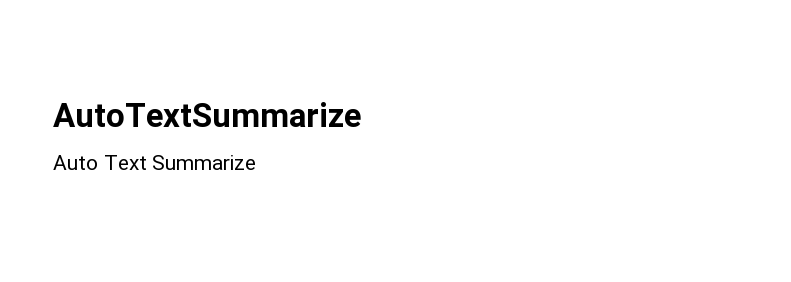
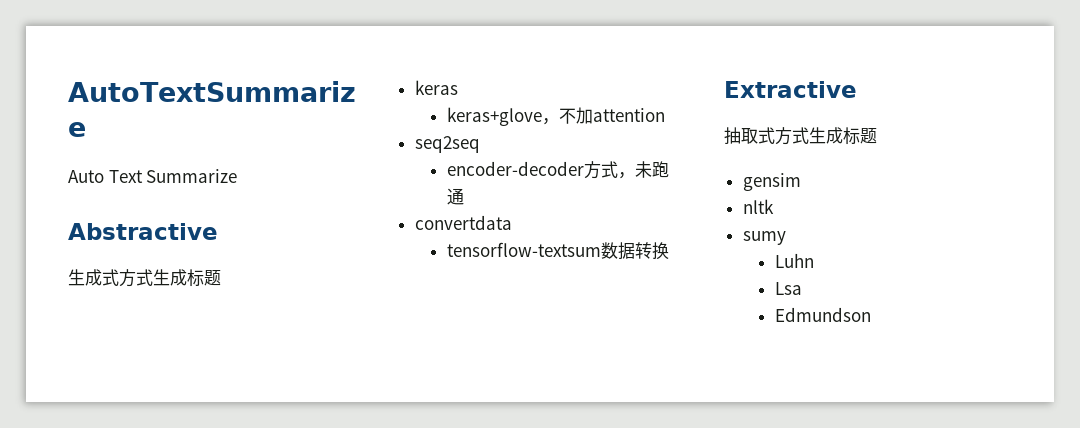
+ Abstractive
+ 生成式方式生成标题
+ keras
+ keras+glove，不加attention
+ seq2seq
+ encoder-decoder方式，未跑通
+ convertdata
+ tensorflow-textsum数据转换
+ Extractive
+ 抽取式方式生成标题
+ gensim
+ nltk
+ sumy
+ Luhn
+ Lsa
+ Edmundson

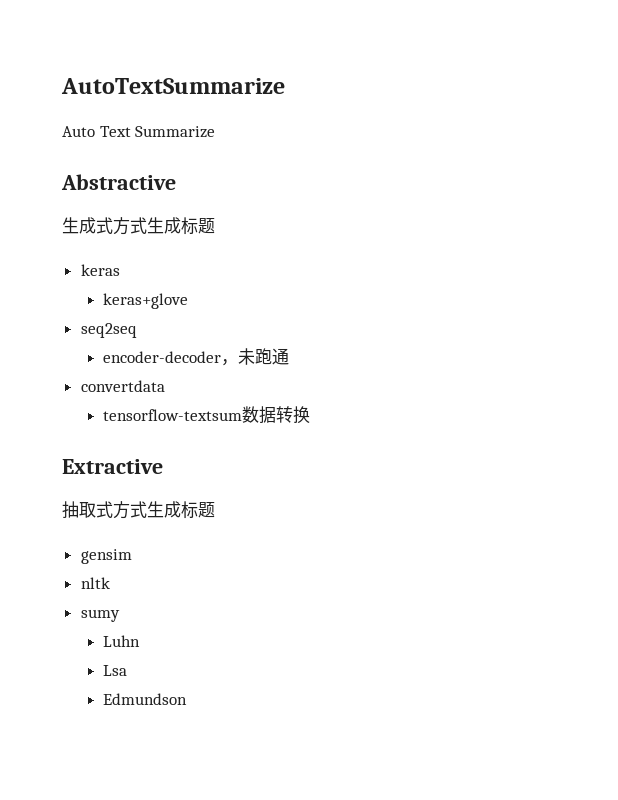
- keras+glove，不加attention
+ keras+glove
- encoder-decoder方式，未跑通
+ encoder-decoder，未跑通

